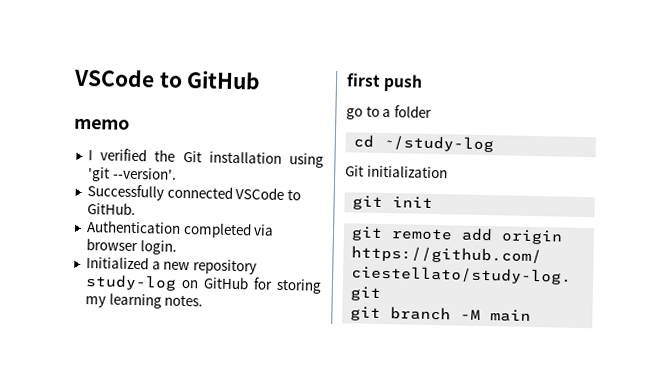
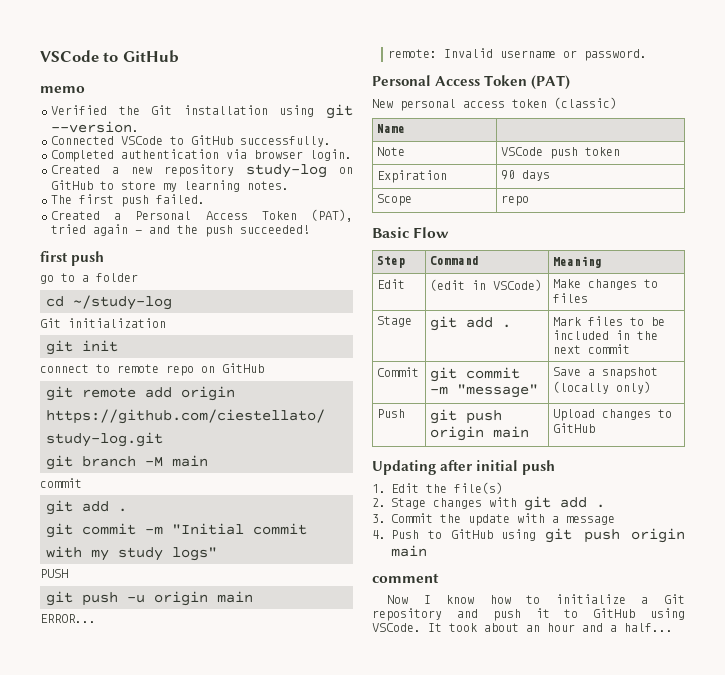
- I verified the Git installation using 'git --version'.
- Successfully connected VSCode to GitHub.
- Authentication completed via browser login.
+ Verified the Git installation using git --version.
+ Connected VSCode to GitHub successfully.
+ Completed authentication via browser login.
- Initialized a new repository study-log on GitHub for storing my learning notes.
+ Created a new repository study-log on GitHub to store my learning notes.
+ The first push failed.
+ Created a Personal Access Token (PAT), tried again — and the push succeeded!
+ connect to remote repo on GitHub
  git branch -M main
+ commit
+ git add .
+ git commit -m "Initial commit with my study logs"
+ PUSH
+ git push -u origin main
+ ERROR...
+ remote: Invalid username or password.
+ Personal Access Token (PAT)
+ New personal access token (classic)
+ Name |
+ Note | VSCode push token
+ Expiration | 90 days
+ Scope | repo
+ Basic Flow
+ Step | Command | Meaning
+ Edit | (edit in VSCode) | Make changes to files
+ Stage | git add . | Mark files to be included in the next commit
+ Commit | git commit -m "message" | Save a snapshot (locally only)
+ Push | git push origin main | Upload changes to GitHub
+ Updating after initial push
+ 1. Edit the file(s)
+ 2. Stage changes with git add .
+ 3. Commit the update with a message
+ 4. Push to GitHub using git push origin main
+ comment
+ Now I know how to initialize a Git repository and push it to GitHub using VSCode. It took about an hour and a half...

